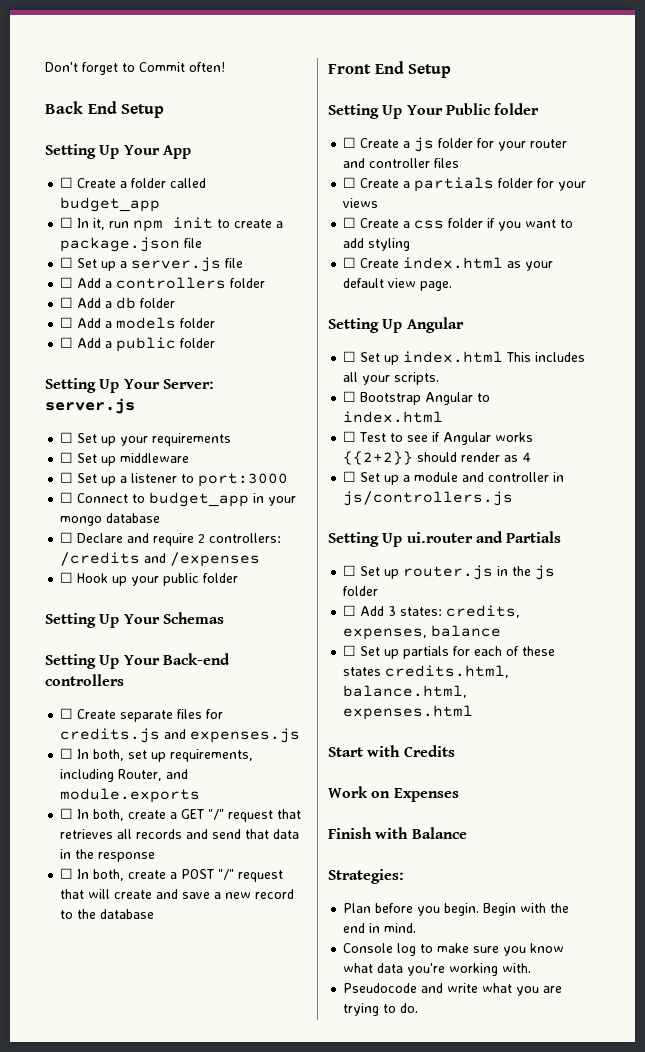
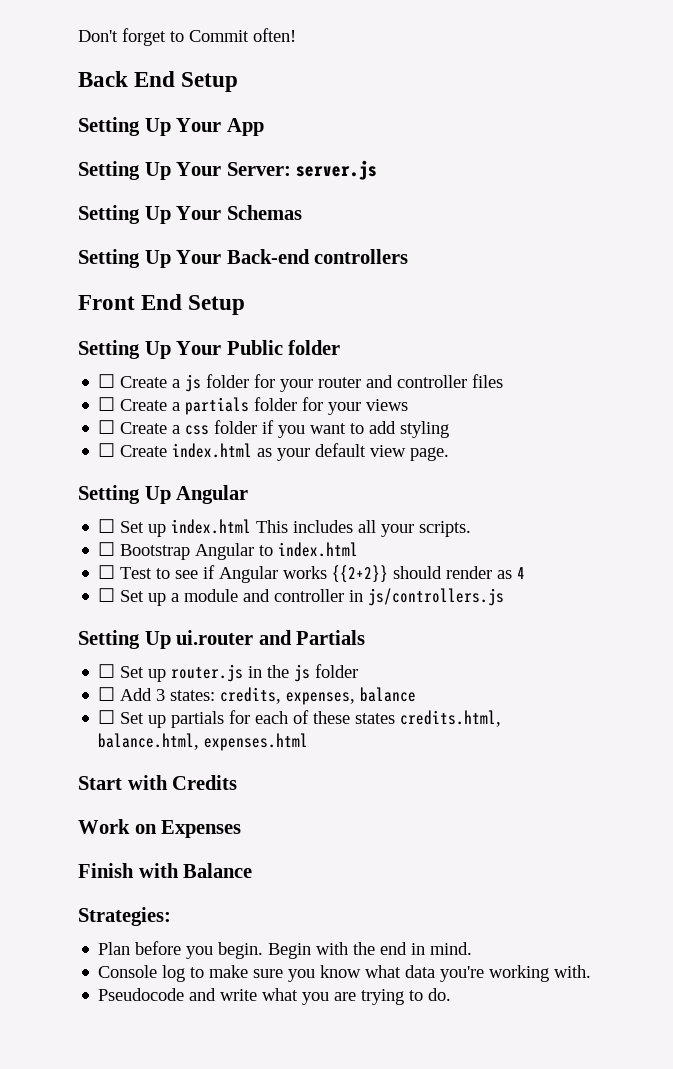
- ☐ Create a folder called budget_app
- ☐ In it, run npm init to create a package.json file
- ☐ Set up a server.js file
- ☐ Add a controllers folder
- ☐ Add a db folder
- ☐ Add a models folder
- ☐ Add a public folder
- ☐ Set up your requirements
- ☐ Set up middleware
- ☐ Set up a listener to port:3000
- ☐ Connect to budget_app in your mongo database
- ☐ Declare and require 2 controllers: /credits and /expenses
- ☐ Hook up your public folder
- ☐ Create separate files for credits.js and expenses.js
- ☐ In both, set up requirements, including Router, and module.exports
- ☐ In both, create a GET "/" request that retrieves all records and send that data in the response
- ☐ In both, create a POST "/" request that will create and save a new record to the database

